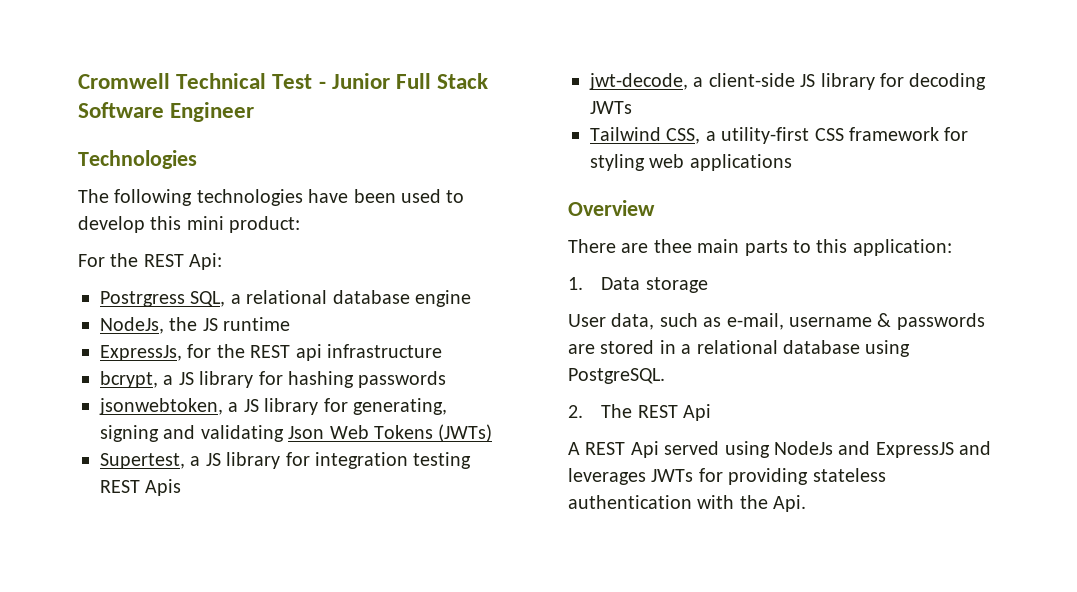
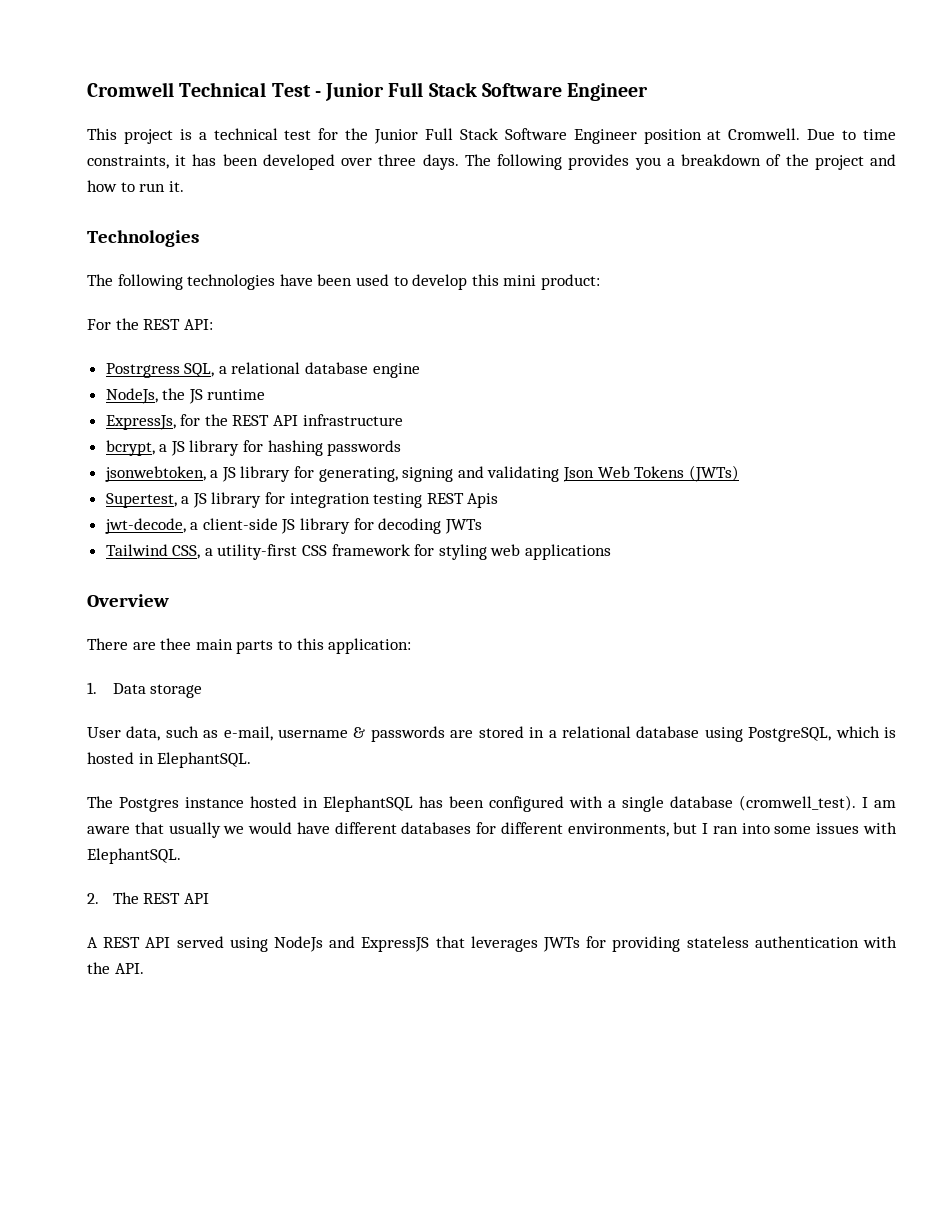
+ This project is a technical test for the Junior Full Stack Software Engineer position at Cromwell. Due to time constraints, it has been developed over three days. The following provides you a breakdown of the project and how to run it.
- For the REST Api:
+ For the REST API:
- ExpressJs, for the REST api infrastructure
+ ExpressJs, for the REST API infrastructure
- User data, such as e-mail, username & passwords are stored in a relational database using PostgreSQL.
+ User data, such as e-mail, username & passwords are stored in a relational database using PostgreSQL, which is hosted in ElephantSQL.
+ The Postgres instance hosted in ElephantSQL has been configured with a single database (cromwell_test). I am aware that usually we would have different databases for different environments, but I ran into some issues with ElephantSQL.
- 2. The REST Api
+ 2. The REST API
- A REST Api served using NodeJs and ExpressJS and leverages JWTs for providing stateless authentication with the Api.
+ A REST API served using NodeJs and ExpressJS that leverages JWTs for providing stateless authentication with the API.

